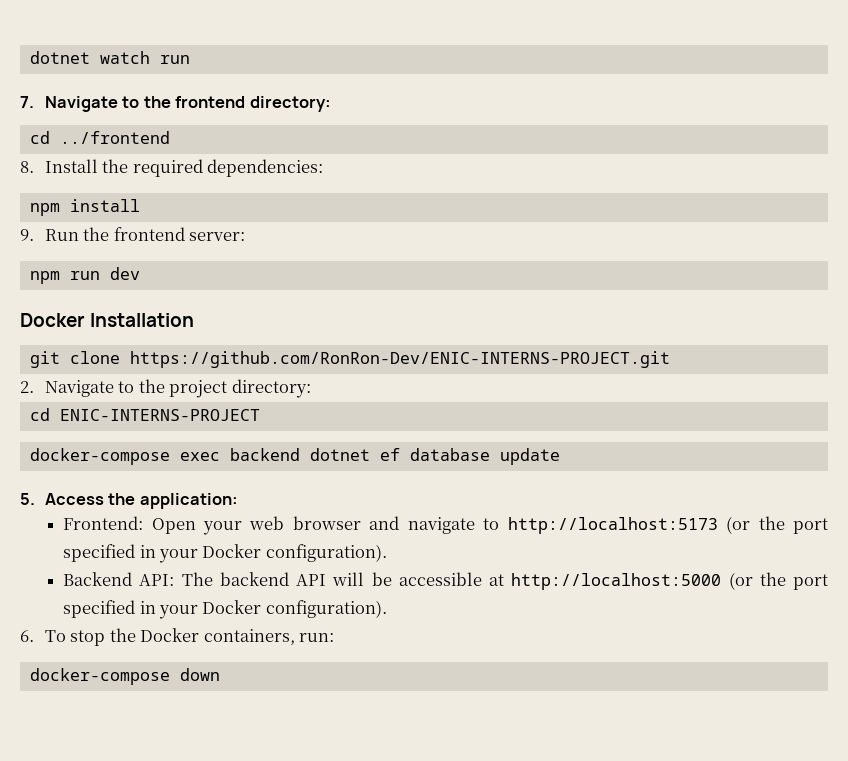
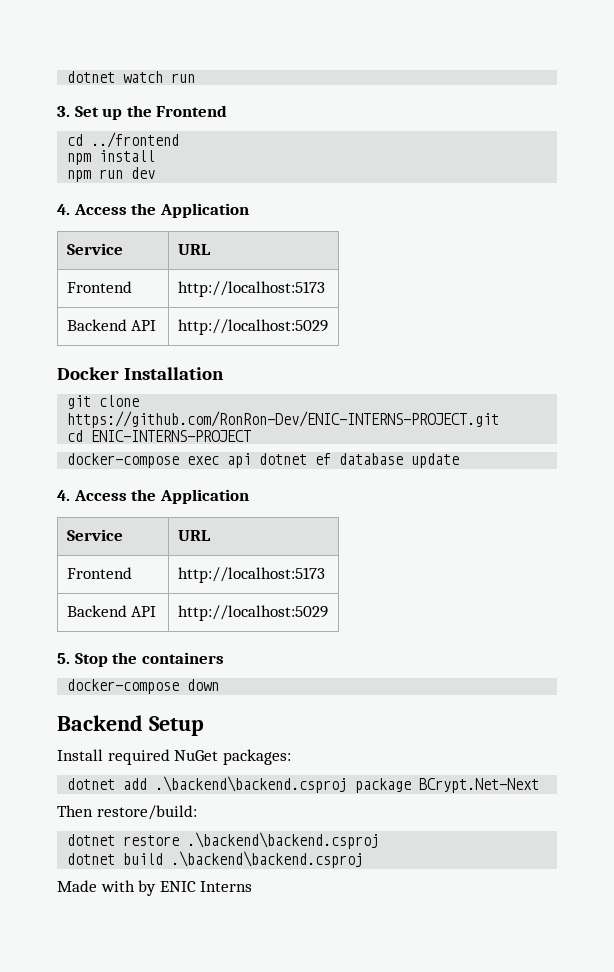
- 7. Navigate to the frontend directory:
+ 3. Set up the Frontend
  cd ../frontend
- 8. Install the required dependencies:
  npm install
- 9. Run the frontend server:
  npm run dev
+ 4. Access the Application
+ Service | URL
+ Frontend | http://localhost:5173
+ Backend API | http://localhost:5029
- 2. Navigate to the project directory:
- docker-compose exec backend dotnet ef database update
- 5. Access the application:
- Frontend: Open your web browser and navigate to http://localhost:5173 (or the port specified in your Docker configuration).
- Backend API: The backend API will be accessible at http://localhost:5000 (or the port specified in your Docker configuration).
- 6. To stop the Docker containers, run:
+ docker-compose exec api dotnet ef database update
+ 4. Access the Application
+ Service | URL
+ Frontend | http://localhost:5173
+ Backend API | http://localhost:5029
+ 5. Stop the containers
  docker-compose down
+ Backend Setup
+ Install required NuGet packages:
+ dotnet add .\backend\backend.csproj package BCrypt.Net-Next
+ Then restore/build:
+ dotnet restore .\backend\backend.csproj
+ dotnet build .\backend\backend.csproj
+ Made with by ENIC Interns

